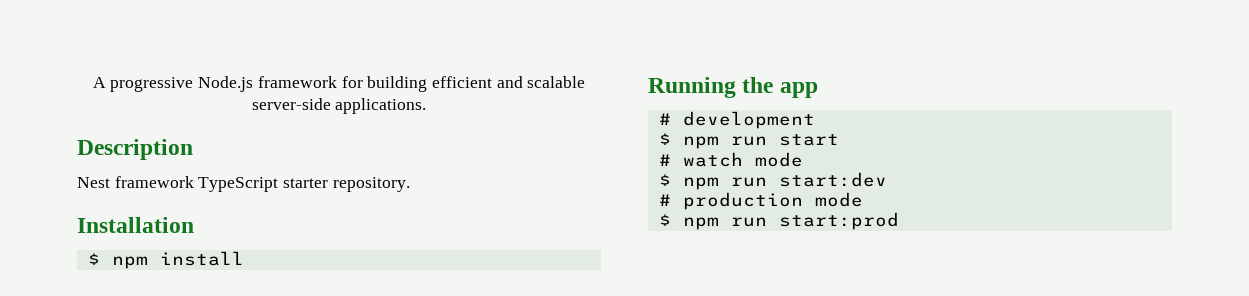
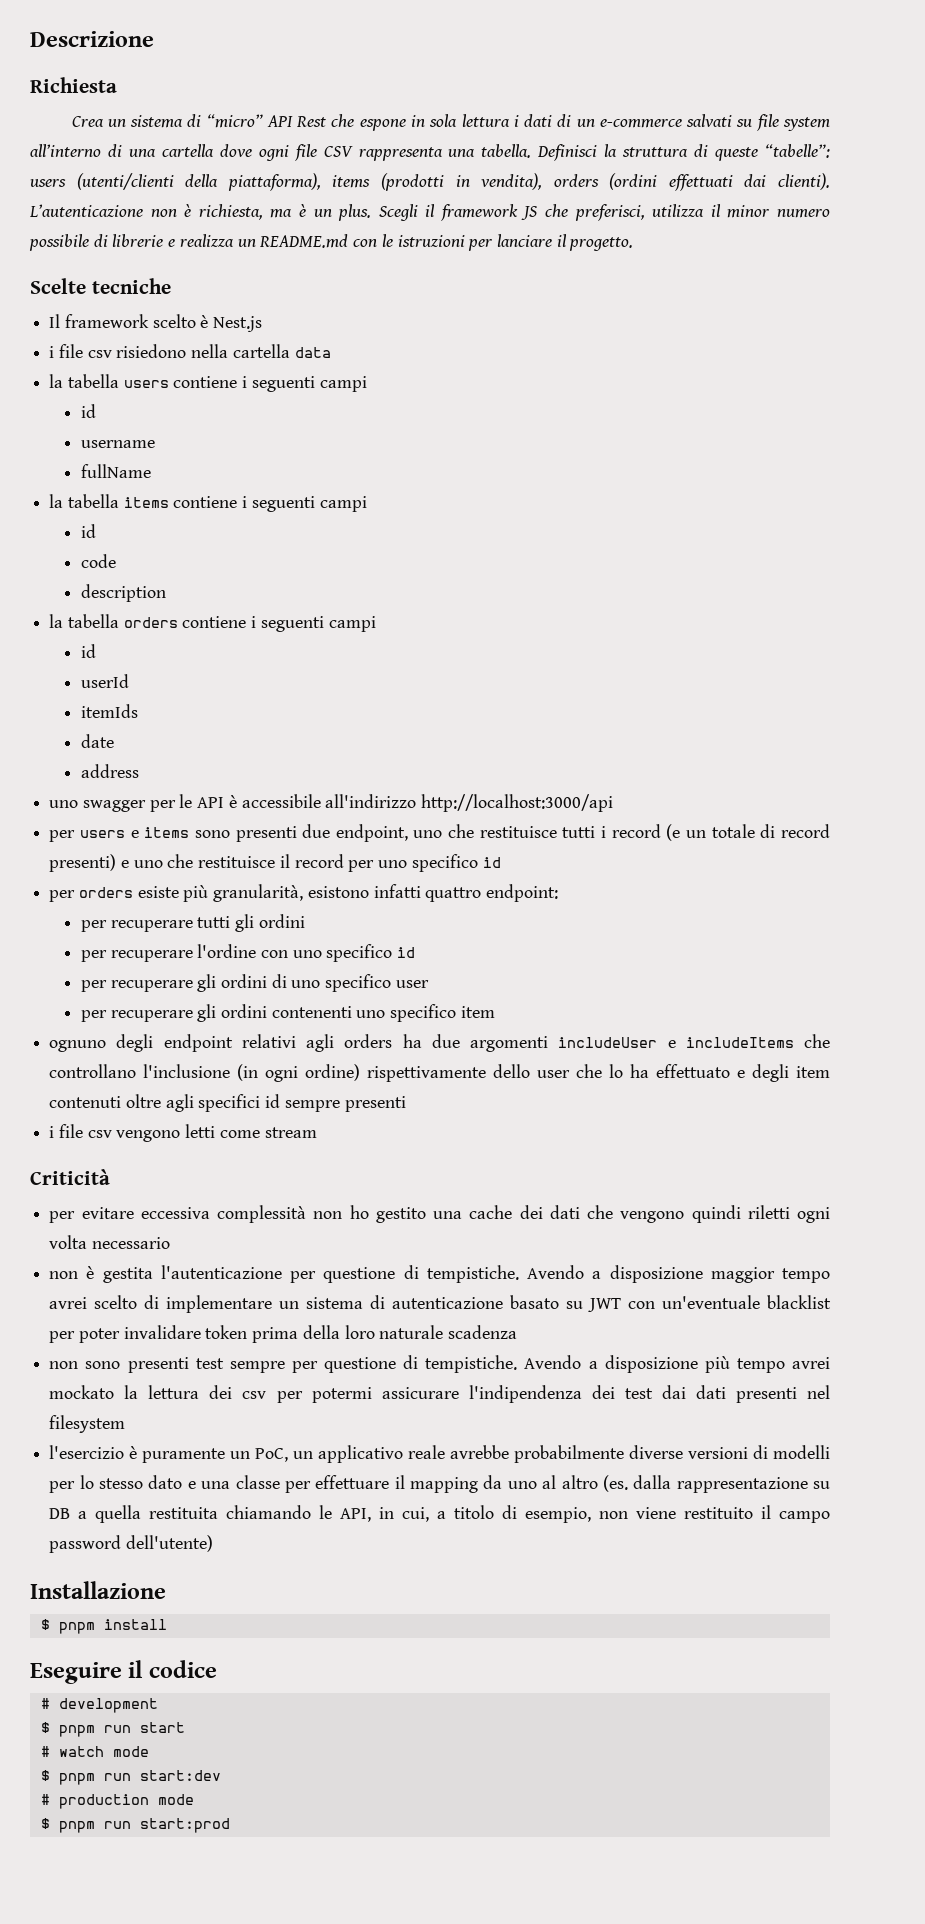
- A progressive Node.js framework for building efficient and scalable server-side applications.
- Description
- Nest framework TypeScript starter repository.
- Installation
- $ npm install
+ Descrizione
+ Richiesta
+ Crea un sistema di “micro” API Rest che espone in sola lettura i dati di un e-commerce salvati su file system all’interno di una cartella dove ogni file CSV rappresenta una tabella. Definisci la struttura di queste “tabelle”: users (utenti/clienti della piattaforma), items (prodotti in vendita), orders (ordini effettuati dai clienti). L’autenticazione non è richiesta, ma è un plus. Scegli il framework JS che preferisci, utilizza il minor numero possibile di librerie e realizza un README.md con le istruzioni per lanciare il progetto.
+ Scelte tecniche
+ Il framework scelto è Nest.js
+ i file csv risiedono nella cartella data
+ la tabella users contiene i seguenti campi
+ id
+ username
+ fullName
+ la tabella items contiene i seguenti campi
+ id
+ code
+ description
+ la tabella orders contiene i seguenti campi
+ id
+ userId
+ itemIds
+ date
+ address
+ uno swagger per le API è accessibile all'indirizzo http://localhost:3000/api
+ per users e items sono presenti due endpoint, uno che restituisce tutti i record (e un totale di record presenti) e uno che restituisce il record per uno specifico id
+ per orders esiste più granularità, esistono infatti quattro endpoint:
+ per recuperare tutti gli ordini
+ per recuperare l'ordine con uno specifico id
+ per recuperare gli ordini di uno specifico user
+ per recuperare gli ordini contenenti uno specifico item
+ ognuno degli endpoint relativi agli orders ha due argomenti includeUser e includeItems che controllano l'inclusione (in ogni ordine) rispettivamente dello user che lo ha effettuato e degli item contenuti oltre agli specifici id sempre presenti
+ i file csv vengono letti come stream
+ Criticità
+ per evitare eccessiva complessità non ho gestito una cache dei dati che vengono quindi riletti ogni volta necessario
+ non è gestita l'autenticazione per questione di tempistiche. Avendo a disposizione maggior tempo avrei scelto di implementare un sistema di autenticazione basato su JWT con un'eventuale blacklist per poter invalidare token prima della loro naturale scadenza
+ non sono presenti test sempre per questione di tempistiche. Avendo a disposizione più tempo avrei mockato la lettura dei csv per potermi assicurare l'indipendenza dei test dai dati presenti nel filesystem
+ l'esercizio è puramente un PoC, un applicativo reale avrebbe probabilmente diverse versioni di modelli per lo stesso dato e una classe per effettuare il mapping da uno al altro (es. dalla rappresentazione su DB a quella restituita chiamando le API, in cui, a titolo di esempio, non viene restituito il campo password dell'utente)
+ Installazione
+ $ pnpm install
- Running the app
+ Eseguire il codice
- $ npm run start
+ $ pnpm run start
- $ npm run start:dev
+ $ pnpm run start:dev
- $ npm run start:prod
+ $ pnpm run start:prod

